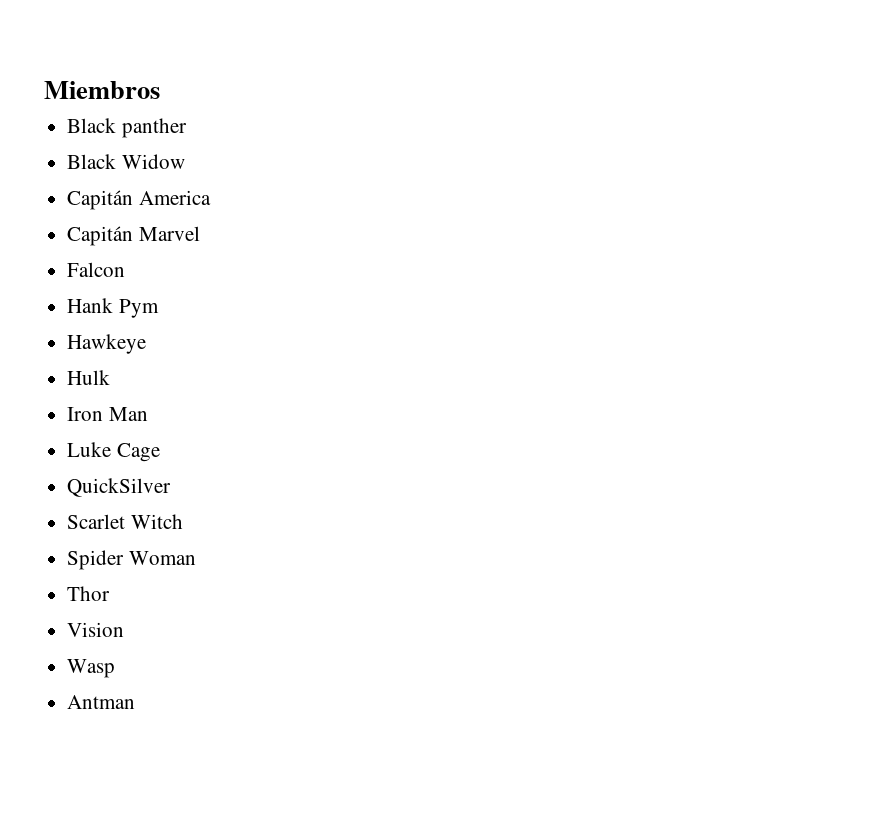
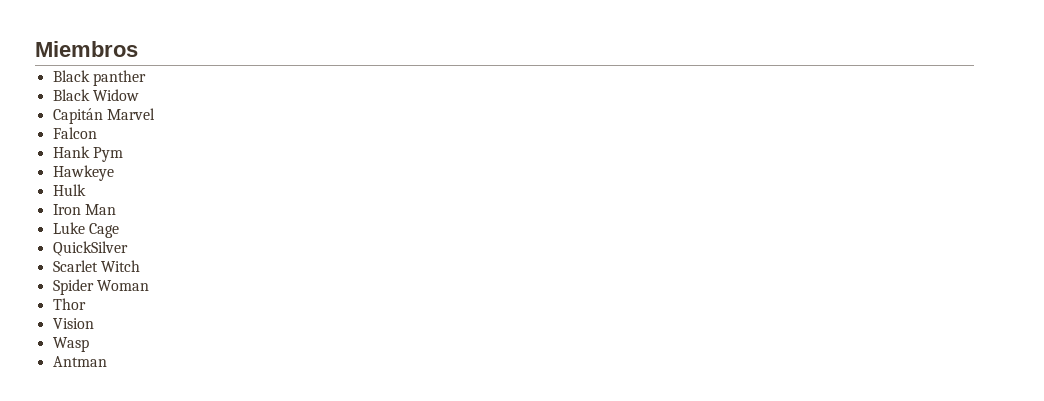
- Capitán America

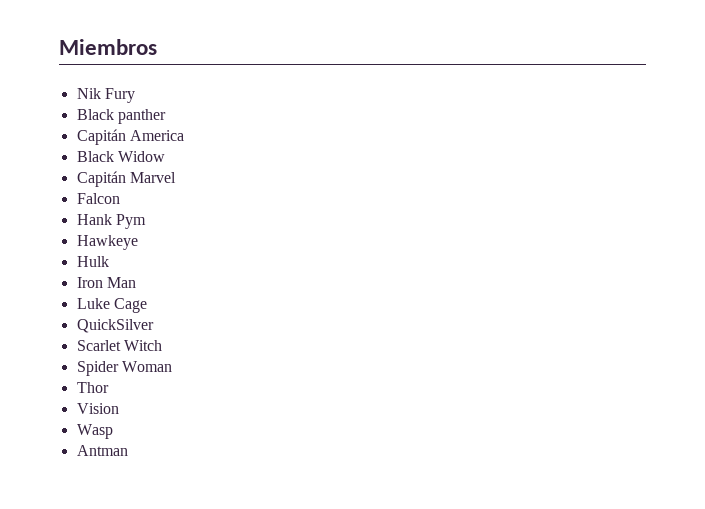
+ Nik Fury
+ Capitán America

